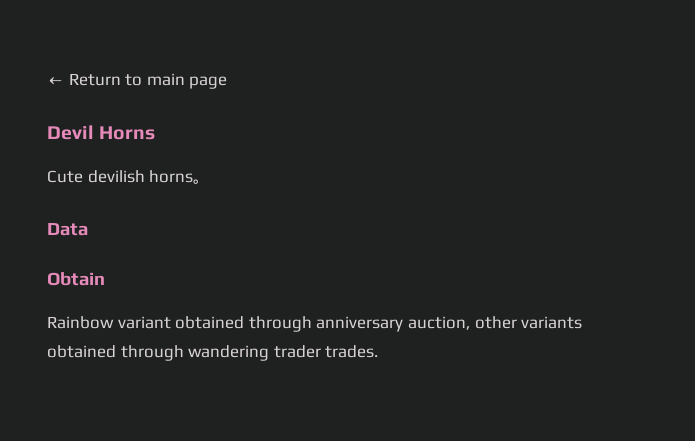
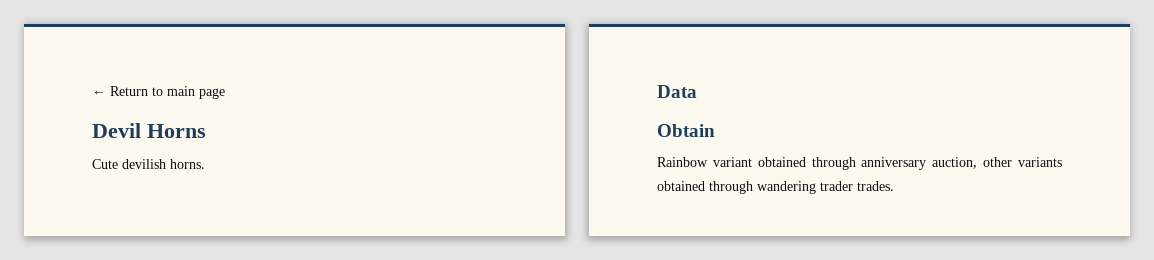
- Cute devilish horns。
+ Cute devilish horns.

